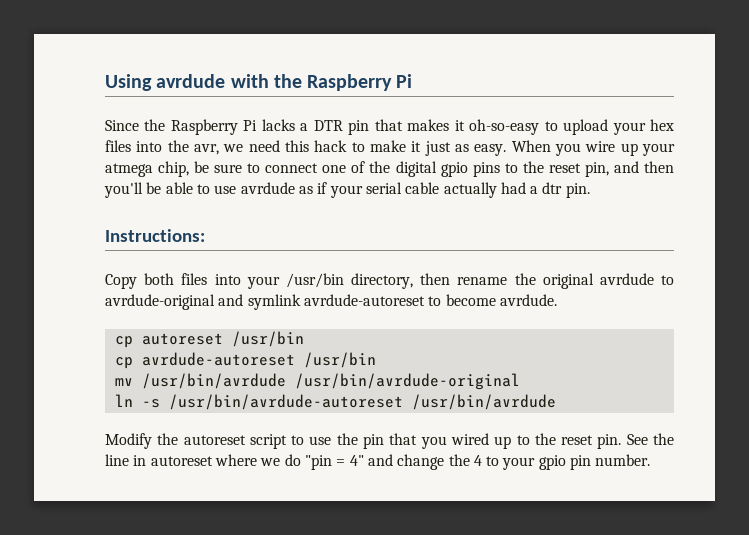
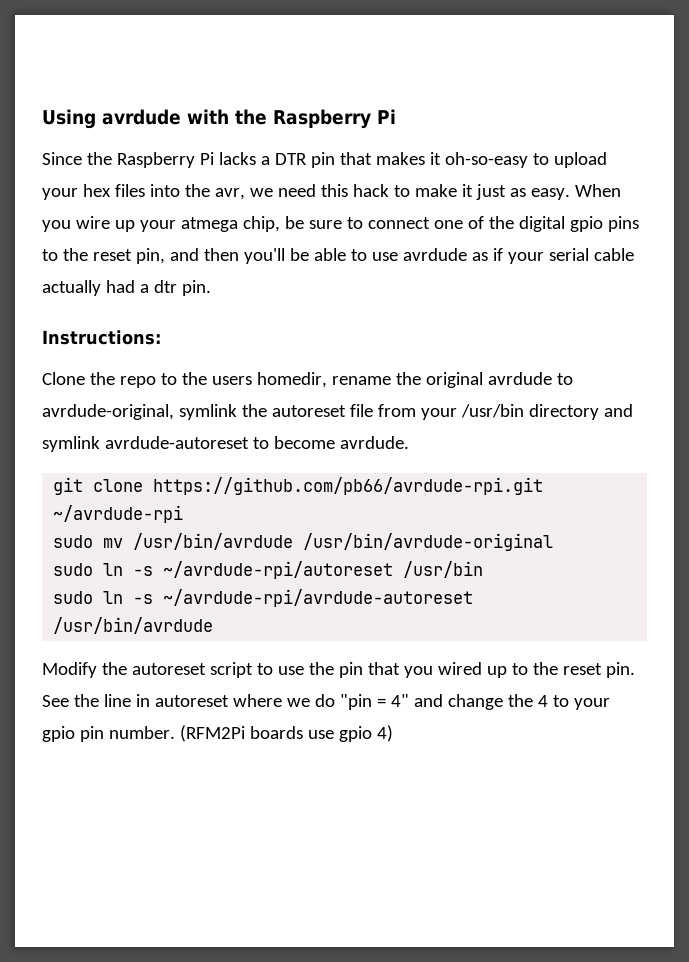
- Copy both files into your /usr/bin directory, then rename the original avrdude to avrdude-original and symlink avrdude-autoreset to become avrdude.
+ Clone the repo to the users homedir, rename the original avrdude to avrdude-original, symlink the autoreset file from your /usr/bin directory and symlink avrdude-autoreset to become avrdude.
- cp autoreset /usr/bin
- cp avrdude-autoreset /usr/bin
- mv /usr/bin/avrdude /usr/bin/avrdude-original
+ git clone https://github.com/pb66/avrdude-rpi.git ~/avrdude-rpi
+ sudo mv /usr/bin/avrdude /usr/bin/avrdude-original
- ln -s /usr/bin/avrdude-autoreset /usr/bin/avrdude
+ sudo ln -s ~/avrdude-rpi/autoreset /usr/bin
+ sudo ln -s ~/avrdude-rpi/avrdude-autoreset /usr/bin/avrdude
+ (RFM2Pi boards use gpio 4)

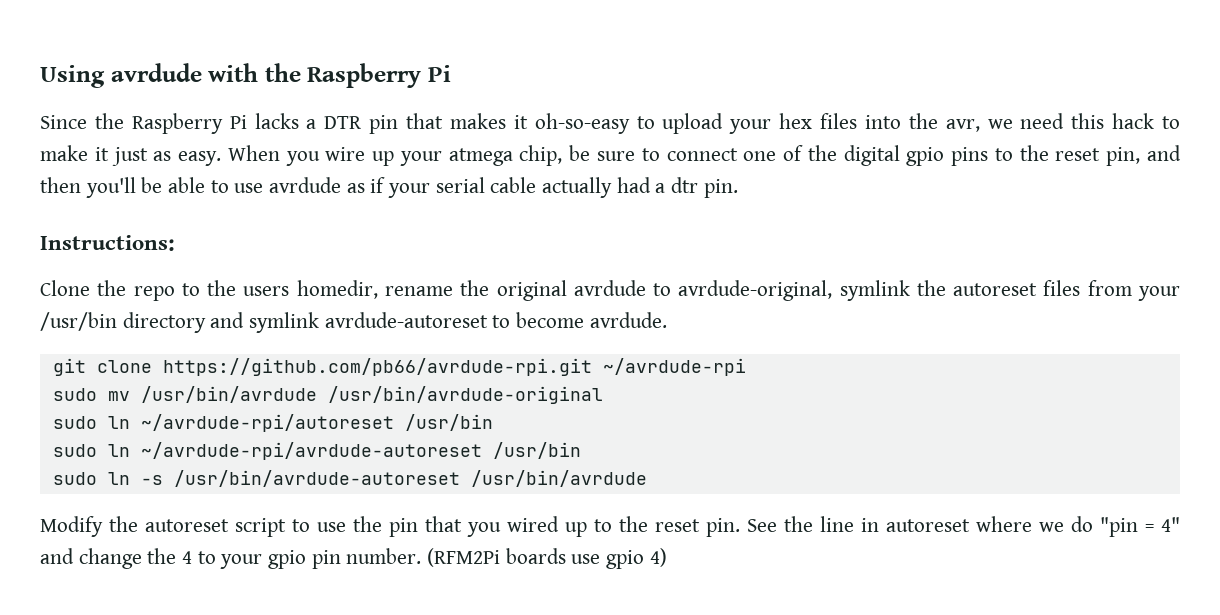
- Clone the repo to the users homedir, rename the original avrdude to avrdude-original, symlink the autoreset file from your /usr/bin directory and symlink avrdude-autoreset to become avrdude.
+ Clone the repo to the users homedir, rename the original avrdude to avrdude-original, symlink the autoreset files from your /usr/bin directory and symlink avrdude-autoreset to become avrdude.
- sudo ln -s ~/avrdude-rpi/autoreset /usr/bin
+ sudo ln ~/avrdude-rpi/autoreset /usr/bin
- sudo ln -s ~/avrdude-rpi/avrdude-autoreset /usr/bin/avrdude
+ sudo ln ~/avrdude-rpi/avrdude-autoreset /usr/bin
+ sudo ln -s /usr/bin/avrdude-autoreset /usr/bin/avrdude

